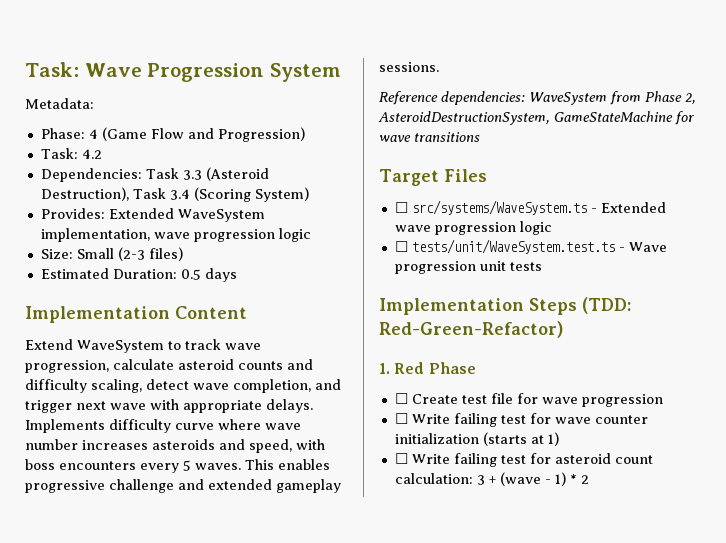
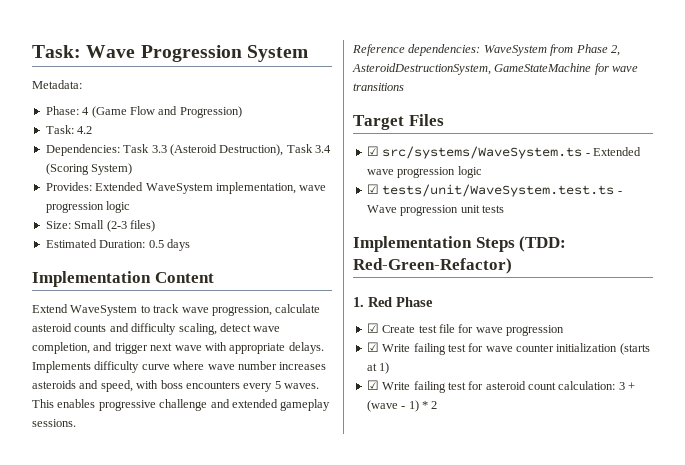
- ☐ src/systems/WaveSystem.ts - Extended wave progression logic
+ ☑ src/systems/WaveSystem.ts - Extended wave progression logic
- ☐ tests/unit/WaveSystem.test.ts - Wave progression unit tests
+ ☑ tests/unit/WaveSystem.test.ts - Wave progression unit tests
- ☐ Create test file for wave progression
+ ☑ Create test file for wave progression
- ☐ Write failing test for wave counter initialization (starts at 1)
+ ☑ Write failing test for wave counter initialization (starts at 1)
- ☐ Write failing test for asteroid count calculation: 3 + (wave - 1) * 2
+ ☑ Write failing test for asteroid count calculation: 3 + (wave - 1) * 2

